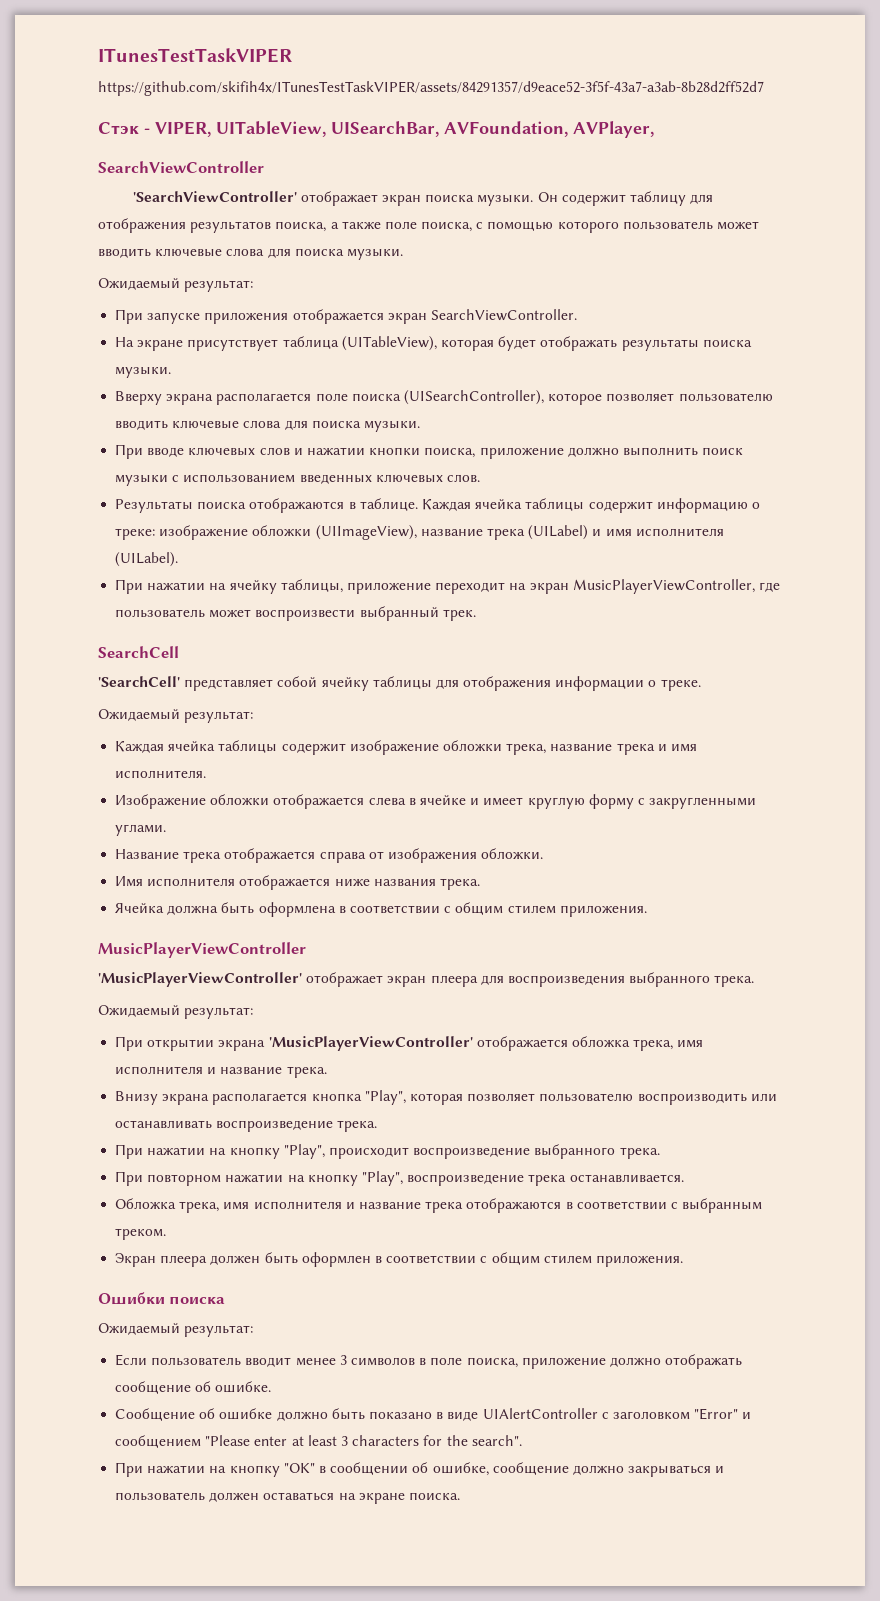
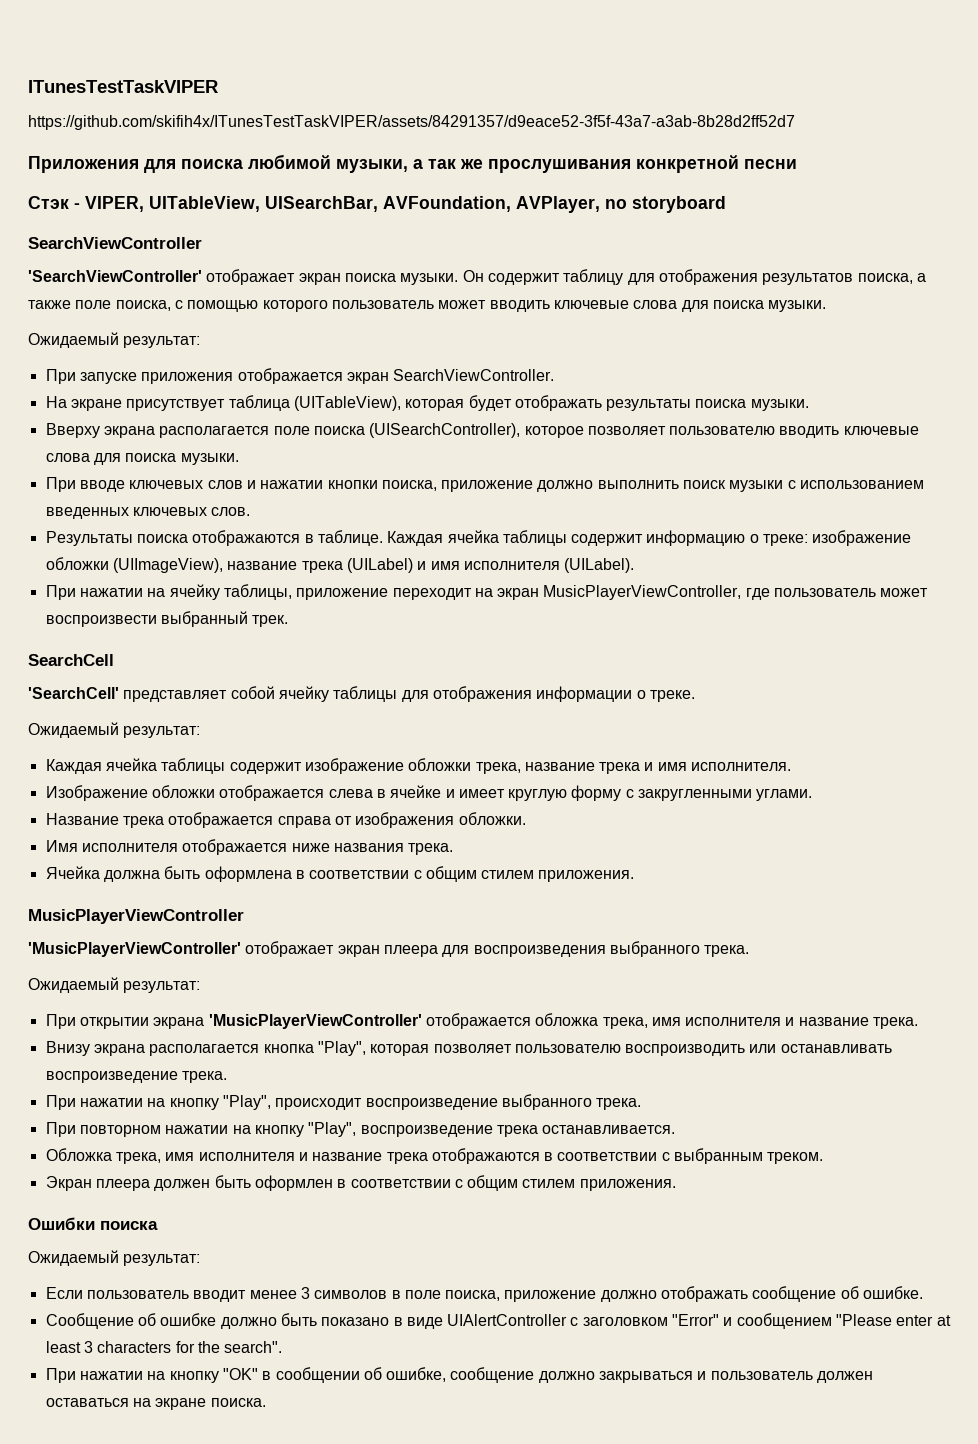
+ Приложения для поиска любимой музыки, а так же прослушивания конкретной песни
- Стэк - VIPER, UITableView, UISearchBar, AVFoundation, AVPlayer,
+ Стэк - VIPER, UITableView, UISearchBar, AVFoundation, AVPlayer, no storyboard

